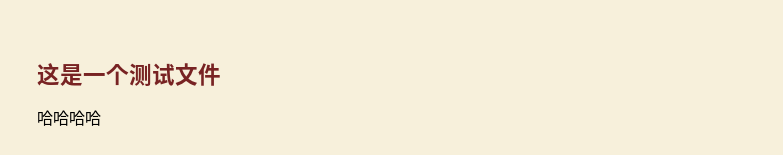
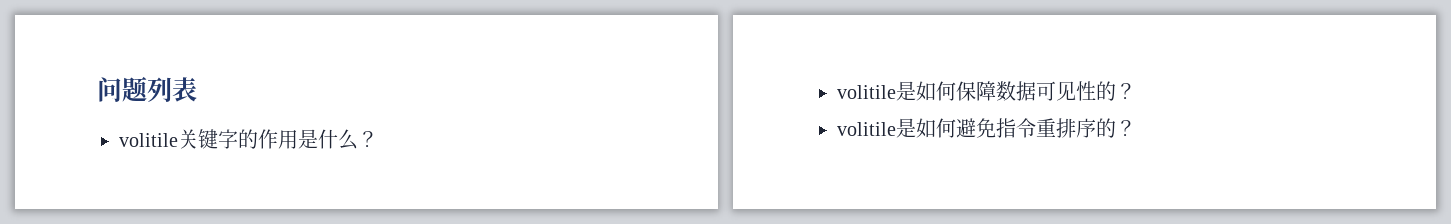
- 这是一个测试文件
- 哈哈哈哈
+ 问题列表
+ volitile关键字的作用是什么？
+ volitile是如何保障数据可见性的？
+ volitile是如何避免指令重排序的？

